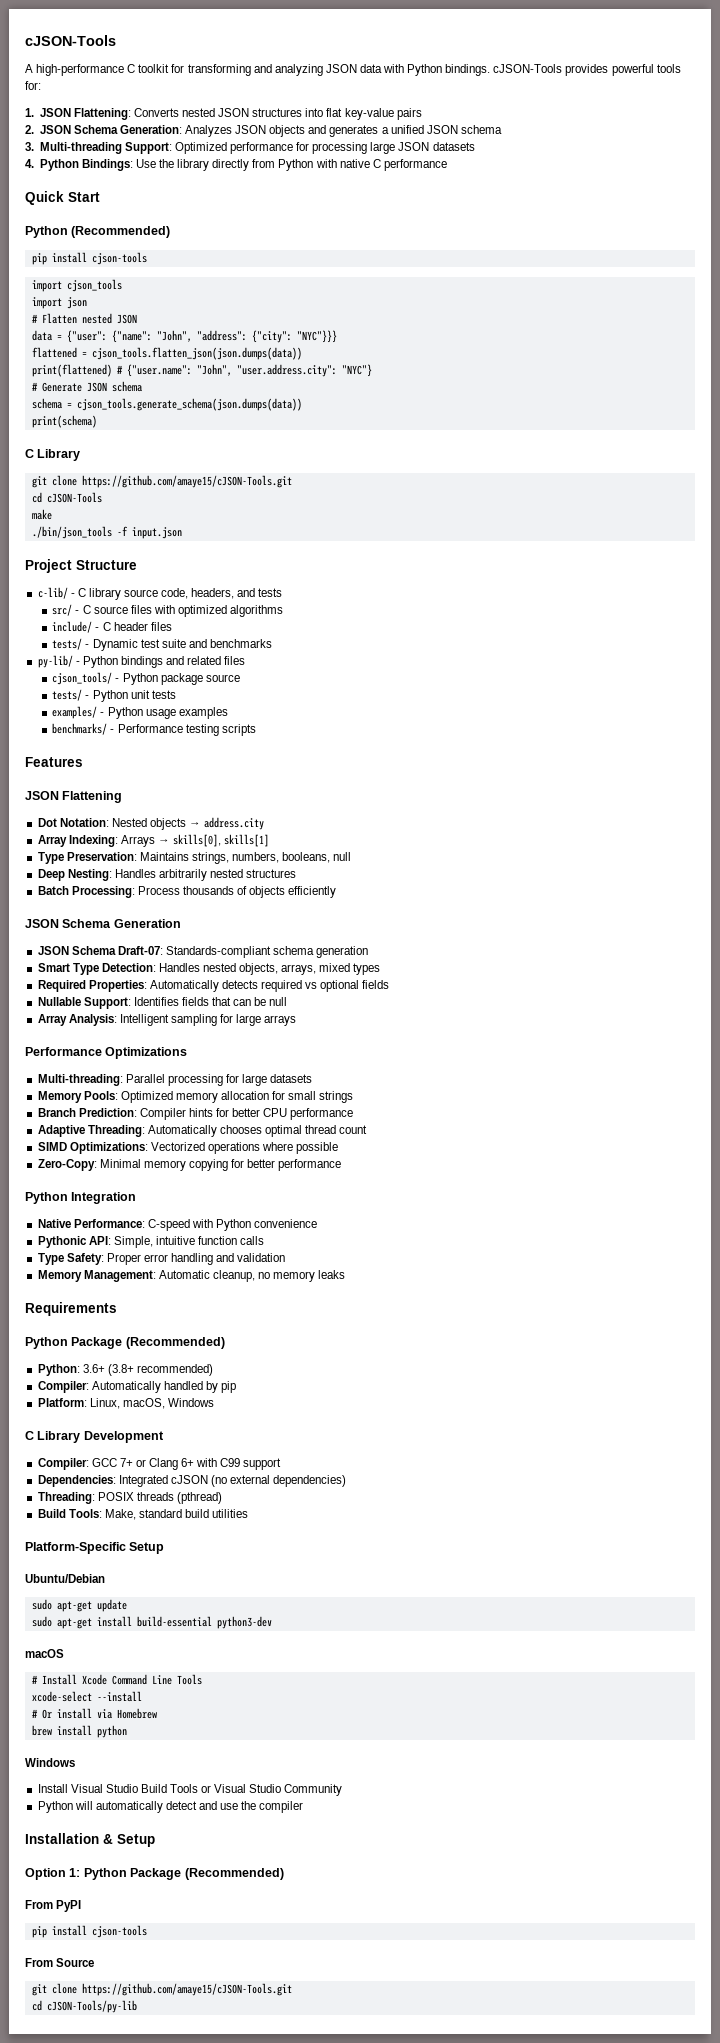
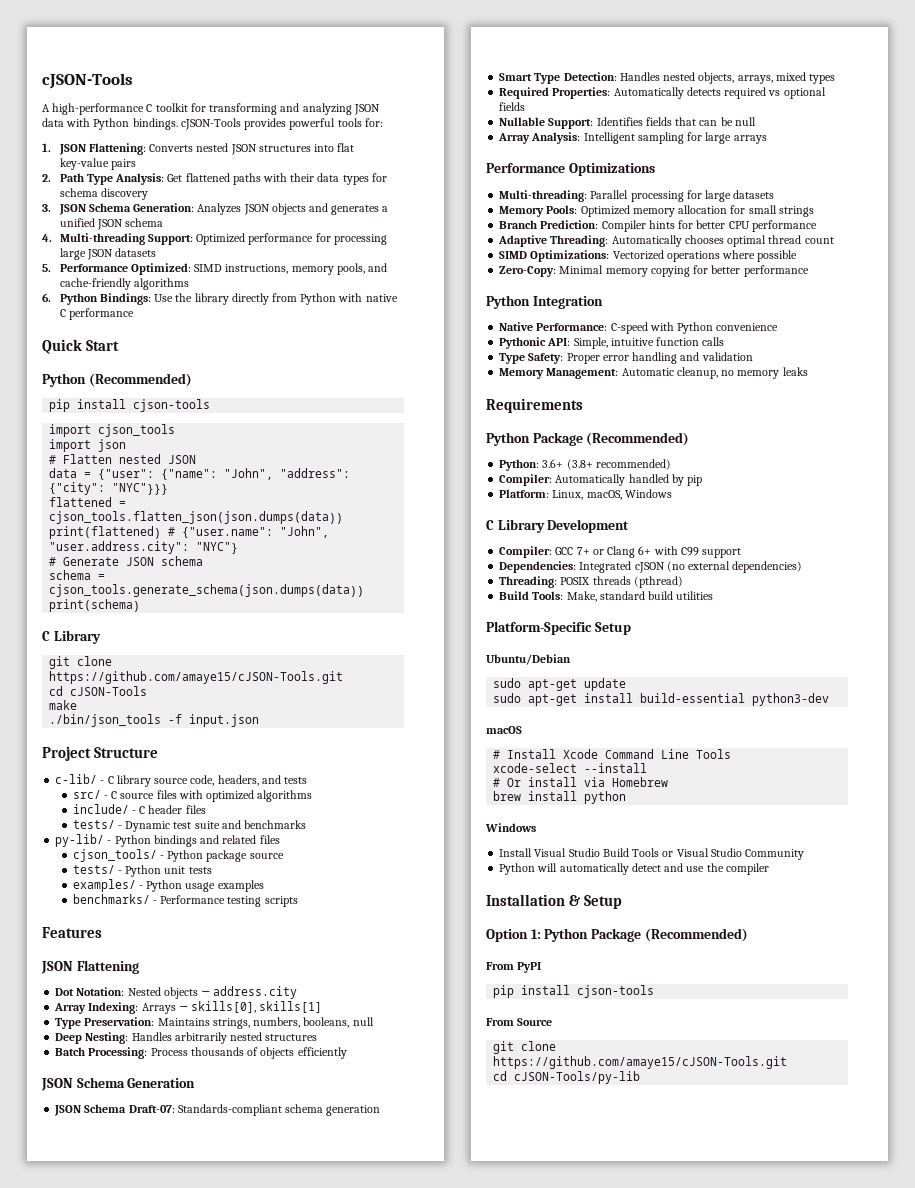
- 2. JSON Schema Generation: Analyzes JSON objects and generates a unified JSON schema
+ 2. Path Type Analysis: Get flattened paths with their data types for schema discovery
+ 3. JSON Schema Generation: Analyzes JSON objects and generates a unified JSON schema
- 3. Multi-threading Support: Optimized performance for processing large JSON datasets
+ 4. Multi-threading Support: Optimized performance for processing large JSON datasets
- 4. Python Bindings: Use the library directly from Python with native C performance
+ 5. Performance Optimized: SIMD instructions, memory pools, and cache-friendly algorithms
+ 6. Python Bindings: Use the library directly from Python with native C performance

